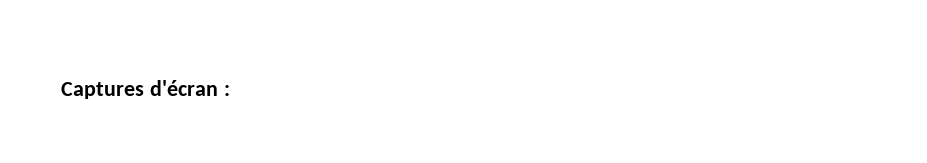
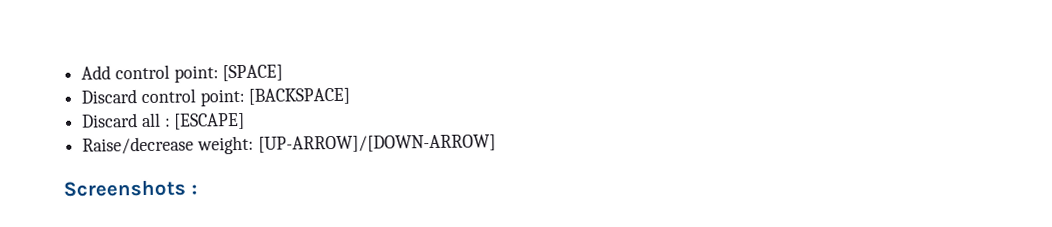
- Captures d'écran :
+ Add control point: [SPACE]
+ Discard control point: [BACKSPACE]
+ Discard all : [ESCAPE]
+ Raise/decrease weight: [UP-ARROW]/[DOWN-ARROW]
+ Screenshots :

